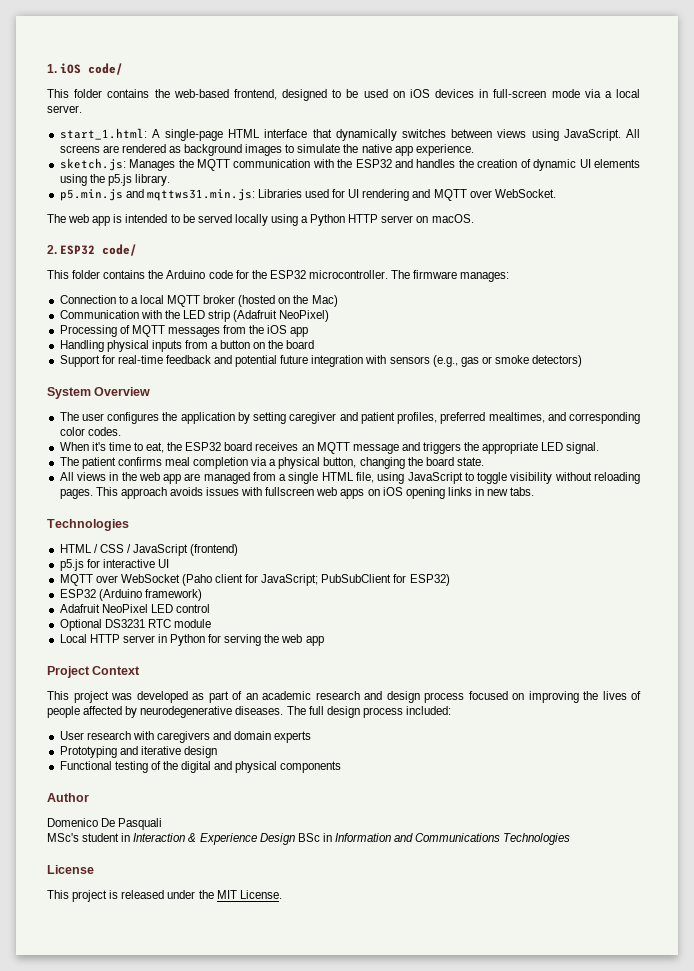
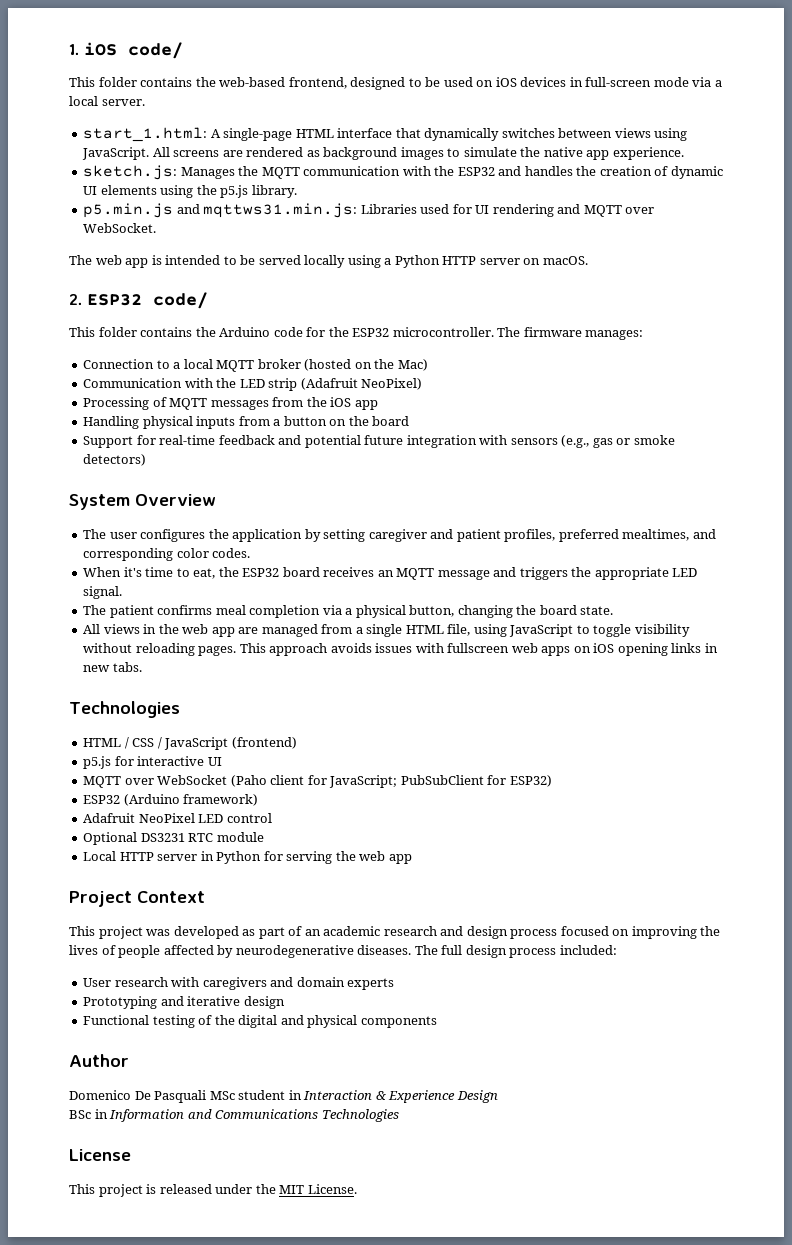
- Domenico De Pasquali
- MSc's student in Interaction & Experience Design BSc in Information and Communications Technologies
+ Domenico De Pasquali MSc student in Interaction & Experience Design
+ BSc in Information and Communications Technologies

